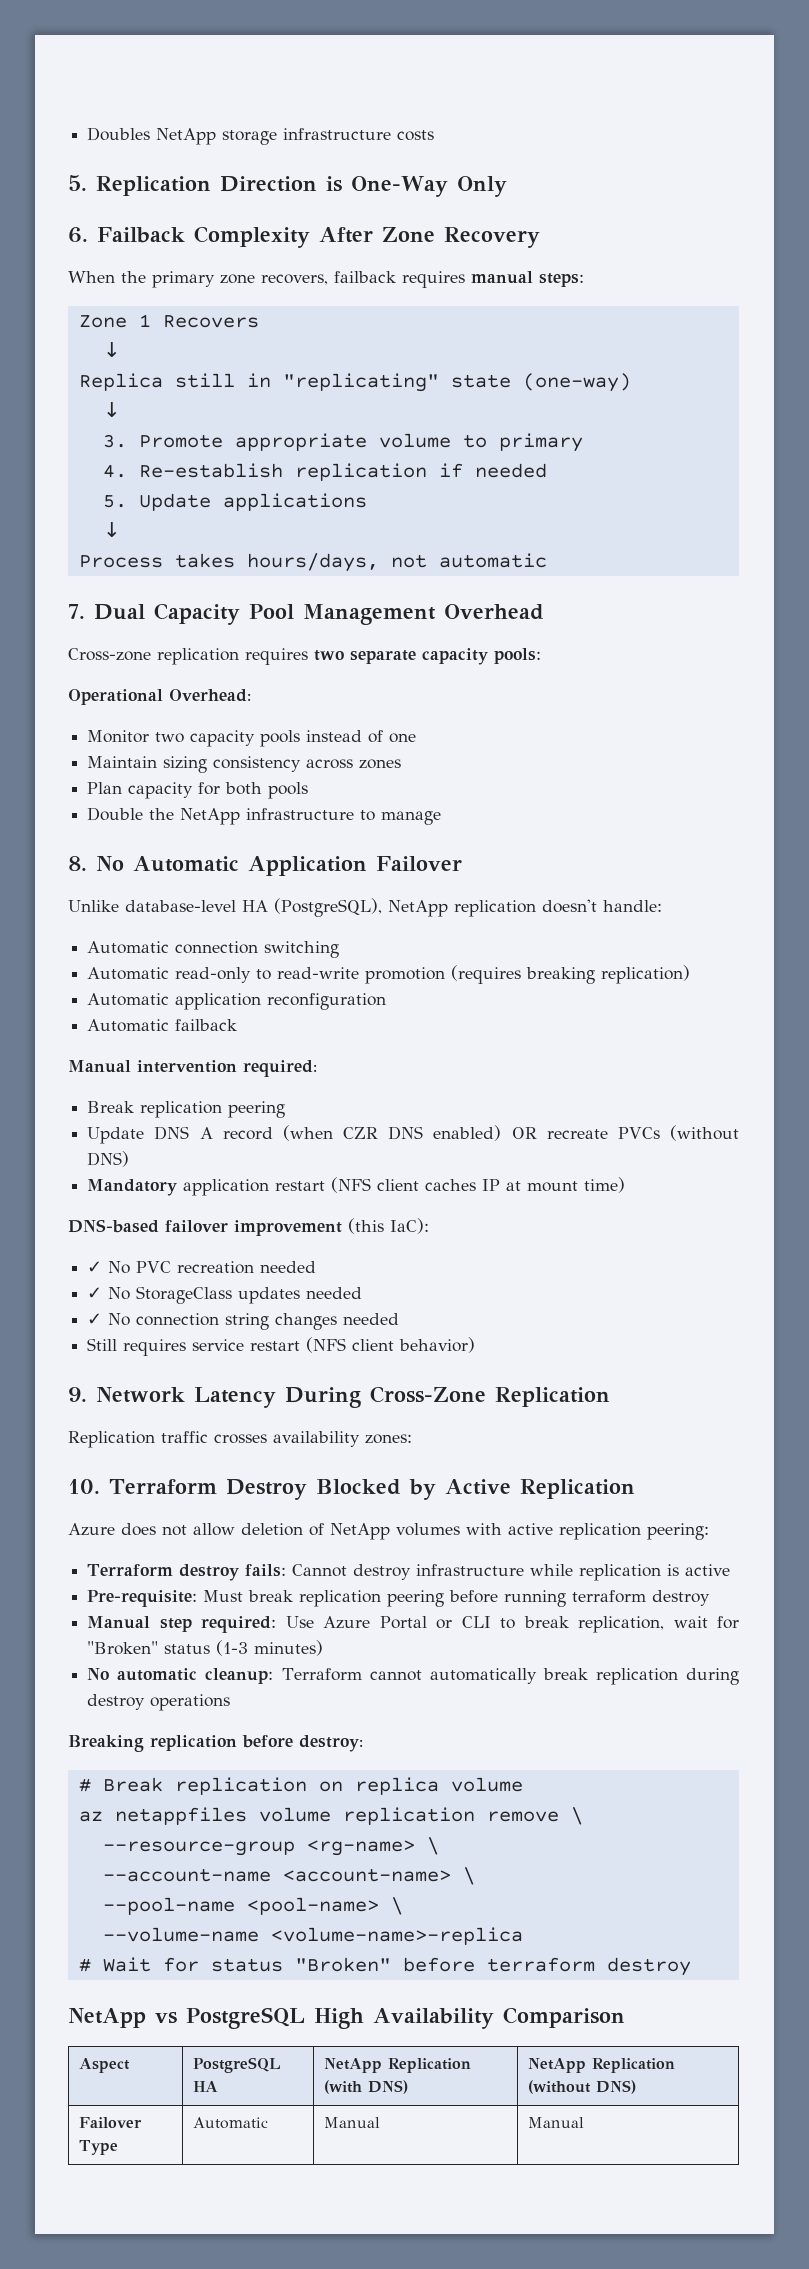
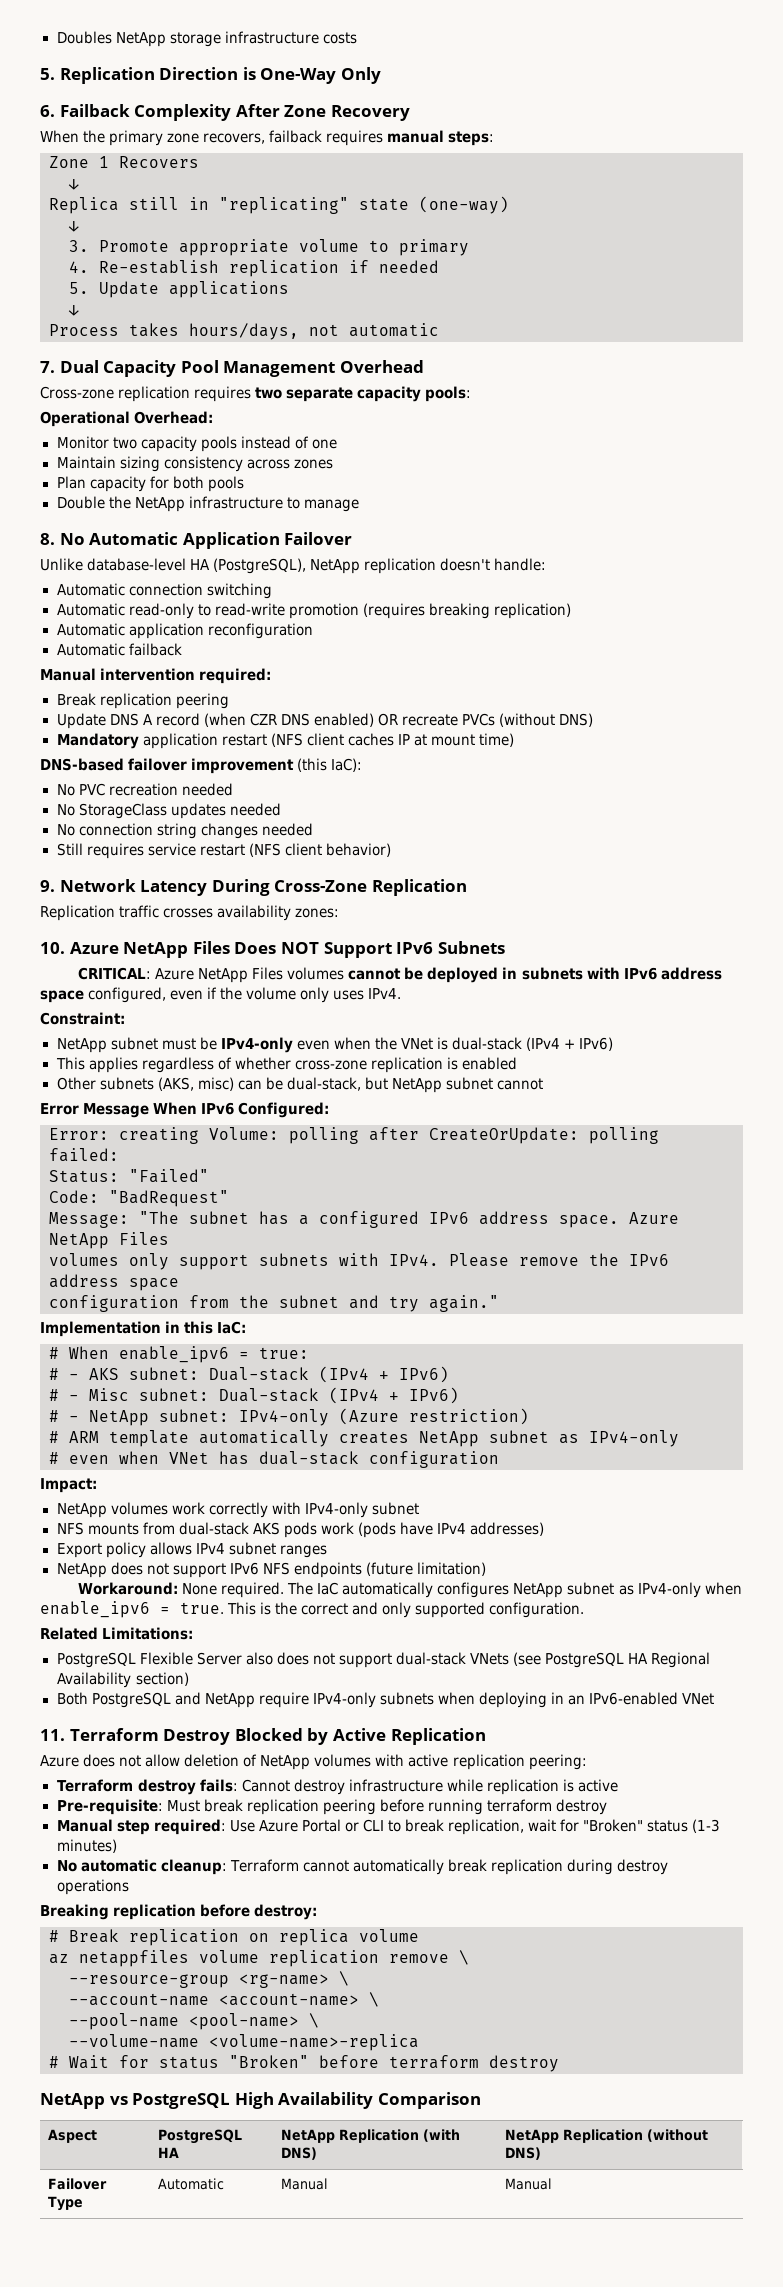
- ✓ No PVC recreation needed
+ No PVC recreation needed
- ✓ No StorageClass updates needed
+ No StorageClass updates needed
- ✓ No connection string changes needed
+ No connection string changes needed
- 10. Terraform Destroy Blocked by Active Replication
+ 10. Azure NetApp Files Does NOT Support IPv6 Subnets
+ CRITICAL: Azure NetApp Files volumes cannot be deployed in subnets with IPv6 address space configured, even if the volume only uses IPv4.
+ Constraint:
+ NetApp subnet must be IPv4-only even when the VNet is dual-stack (IPv4 + IPv6)
+ This applies regardless of whether cross-zone replication is enabled
+ Other subnets (AKS, misc) can be dual-stack, but NetApp subnet cannot
+ Error Message When IPv6 Configured:
+ Error: creating Volume: polling after CreateOrUpdate: polling failed:
+ Status: "Failed"
+ Code: "BadRequest"
+ Message: "The subnet has a configured IPv6 address space. Azure NetApp Files
+ volumes only support subnets with IPv4. Please remove the IPv6 address space
+ configuration from the subnet and try again."
+ Implementation in this IaC:
+ # When enable_ipv6 = true:
+ # - AKS subnet: Dual-stack (IPv4 + IPv6)
+ # - Misc subnet: Dual-stack (IPv4 + IPv6)
+ # - NetApp subnet: IPv4-only (Azure restriction)
+ # ARM template automatically creates NetApp subnet as IPv4-only
+ # even when VNet has dual-stack configuration
+ Impact:
+ NetApp volumes work correctly with IPv4-only subnet
+ NFS mounts from dual-stack AKS pods work (pods have IPv4 addresses)
+ Export policy allows IPv4 subnet ranges
+ NetApp does not support IPv6 NFS endpoints (future limitation)
+ Workaround: None required. The IaC automatically configures NetApp subnet as IPv4-only when enable_ipv6 = true. This is the correct and only supported configuration.
+ Related Limitations:
+ PostgreSQL Flexible Server also does not support dual-stack VNets (see PostgreSQL HA Regional Availability section)
+ Both PostgreSQL and NetApp require IPv4-only subnets when deploying in an IPv6-enabled VNet
+ 11. Terraform Destroy Blocked by Active Replication

